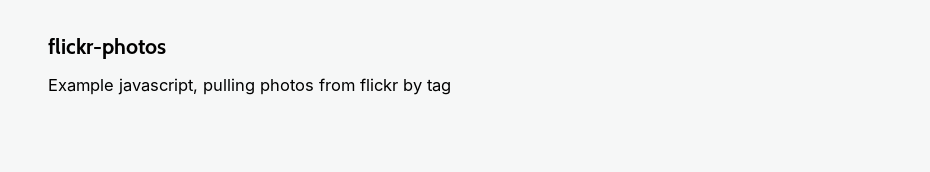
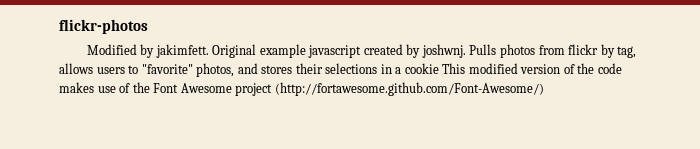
- Example javascript, pulling photos from flickr by tag
+ Modified by jakimfett. Original example javascript created by joshwnj. Pulls photos from flickr by tag, allows users to "favorite" photos, and stores their selections in a cookie This modified version of the code makes use of the Font Awesome project (http://fortawesome.github.com/Font-Awesome/)

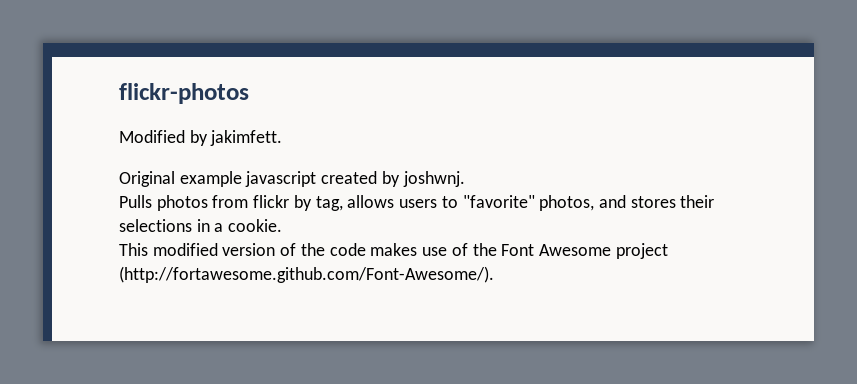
- Modified by jakimfett. Original example javascript created by joshwnj. Pulls photos from flickr by tag, allows users to "favorite" photos, and stores their selections in a cookie This modified version of the code makes use of the Font Awesome project (http://fortawesome.github.com/Font-Awesome/)
+ Modified by jakimfett.
+ Original example javascript created by joshwnj.
+ Pulls photos from flickr by tag, allows users to "favorite" photos, and stores their selections in a cookie.
+ This modified version of the code makes use of the Font Awesome project (http://fortawesome.github.com/Font-Awesome/).

